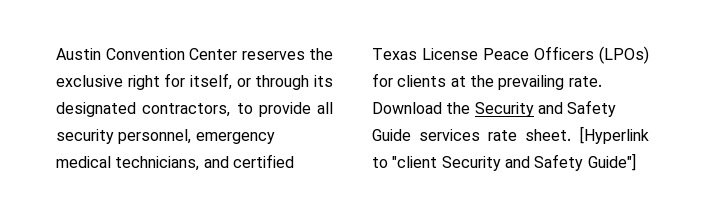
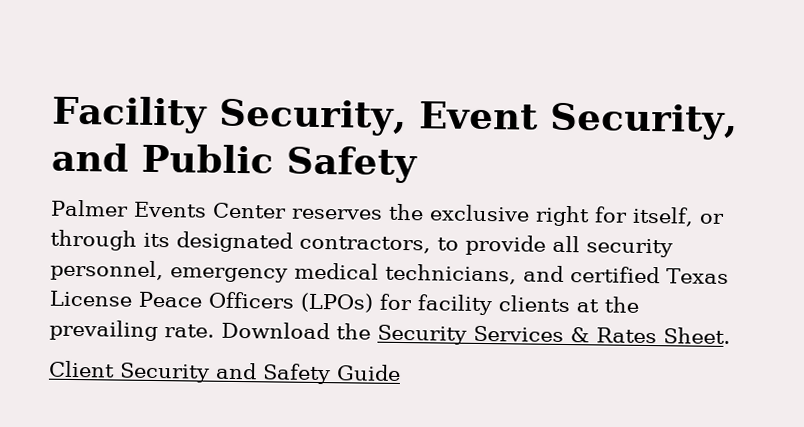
- Austin Convention Center reserves the exclusive right for itself, or through its designated contractors, to provide all security personnel, emergency medical technicians, and certified Texas License Peace Officers (LPOs) for clients at the prevailing rate.
+ Facility Security, Event Security, and Public Safety
+ Palmer Events Center reserves the exclusive right for itself, or through its designated contractors, to provide all security personnel, emergency medical technicians, and certified Texas License Peace Officers (LPOs) for facility clients at the prevailing rate.
- Download the Security and Safety Guide services rate sheet. [Hyperlink to "client Security and Safety Guide"]
+ Download the Security Services & Rates Sheet.
+ Client Security and Safety Guide

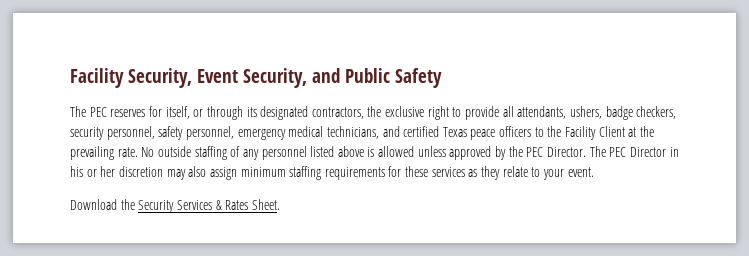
- Palmer Events Center reserves the exclusive right for itself, or through its designated contractors, to provide all security personnel, emergency medical technicians, and certified Texas License Peace Officers (LPOs) for facility clients at the prevailing rate. Download the Security Services & Rates Sheet.
+ The PEC reserves for itself, or through its designated contractors, the exclusive right to provide all attendants, ushers, badge checkers, security personnel, safety personnel, emergency medical technicians, and certified Texas peace officers to the Facility Client at the prevailing rate. No outside staffing of any personnel listed above is allowed unless approved by the PEC Director. The PEC Director in his or her discretion may also assign minimum staffing requirements for these services as they relate to your event.
+ Download the Security Services & Rates Sheet.
- Client Security and Safety Guide

